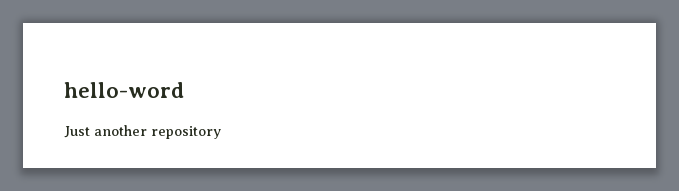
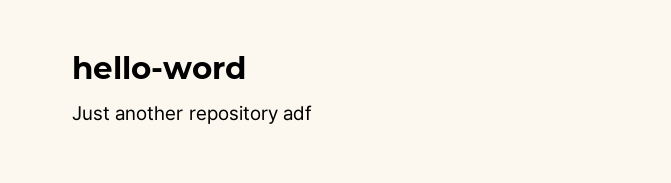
- Just another repository
+ Just another repository adf

